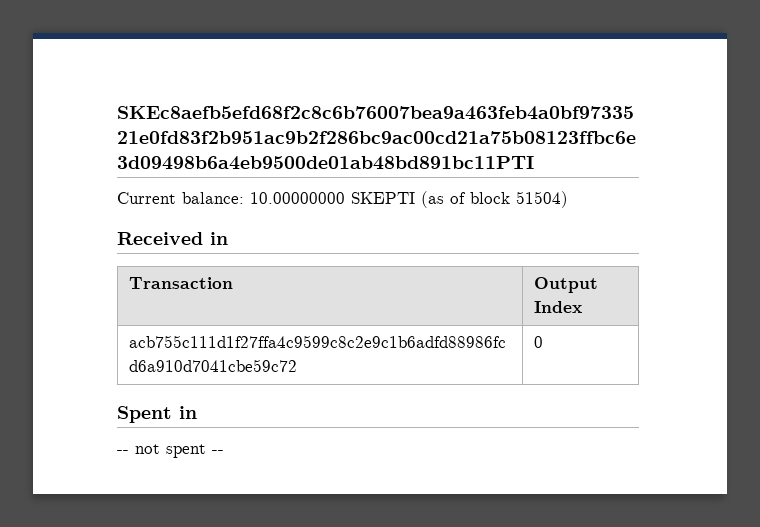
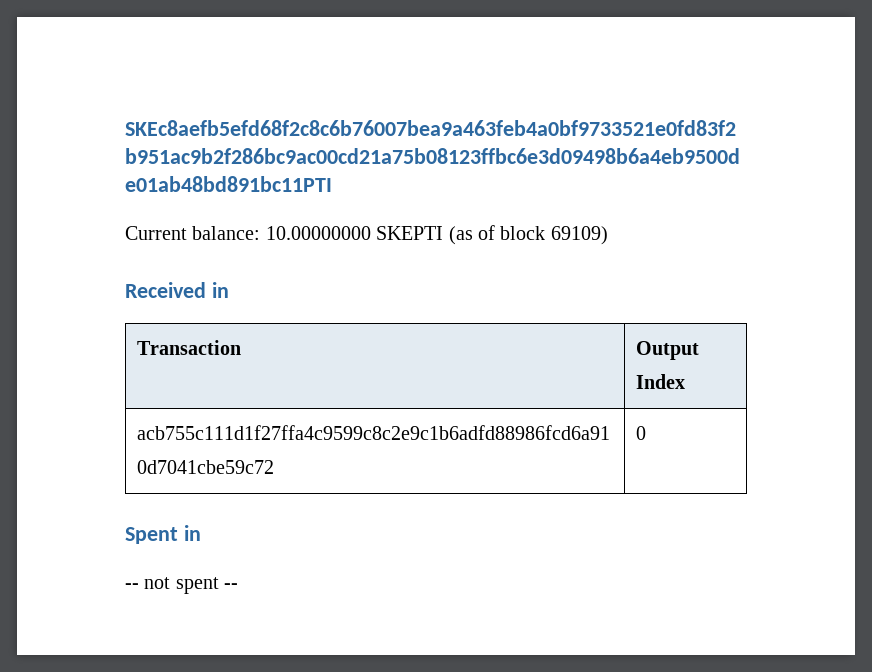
- Current balance: 10.00000000 SKEPTI (as of block 51504)
+ Current balance: 10.00000000 SKEPTI (as of block 69109)

